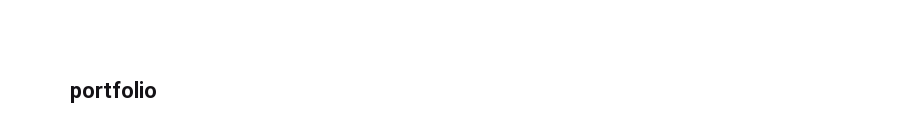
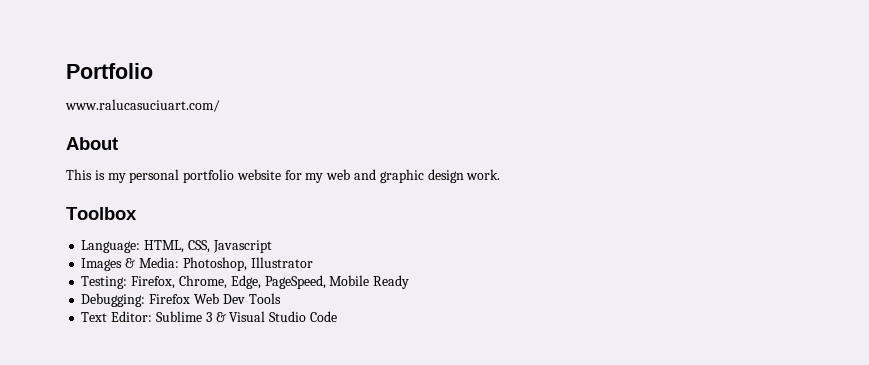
- portfolio
+ Portfolio
+ www.ralucasuciuart.com/
+ About
+ This is my personal portfolio website for my web and graphic design work.
+ Toolbox
+ Language: HTML, CSS, Javascript
+ Images & Media: Photoshop, Illustrator
+ Testing: Firefox, Chrome, Edge, PageSpeed, Mobile Ready
+ Debugging: Firefox Web Dev Tools
+ Text Editor: Sublime 3 & Visual Studio Code

